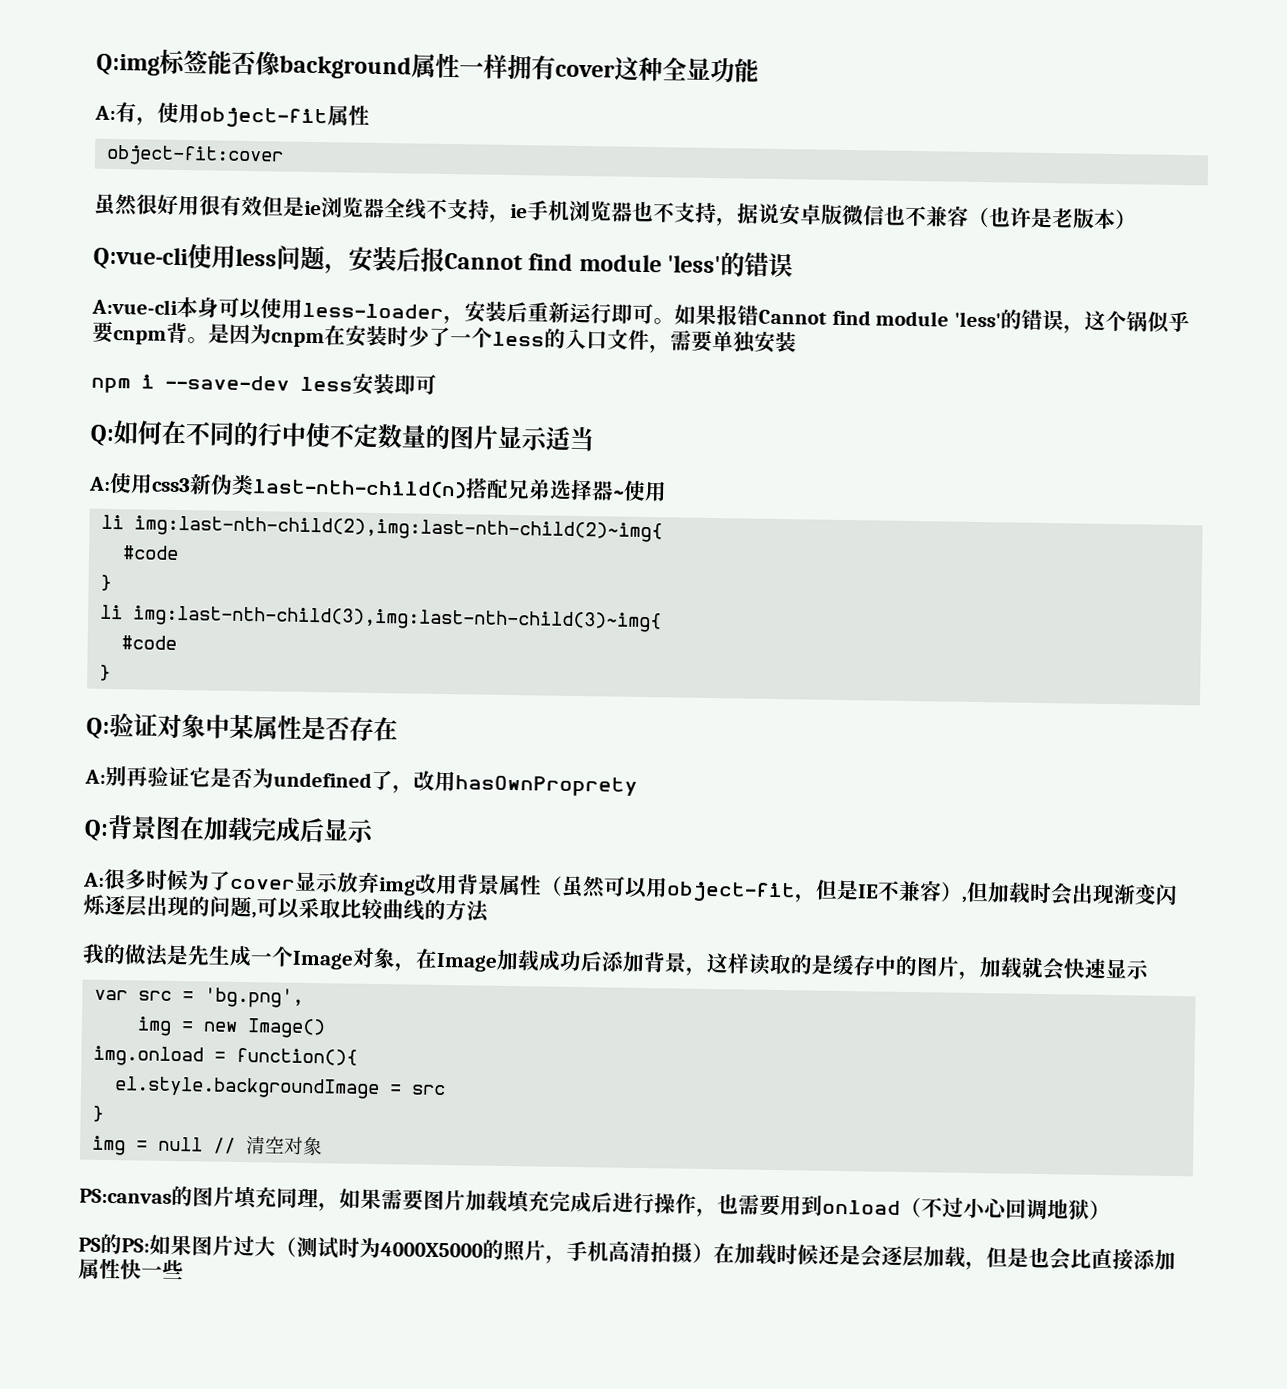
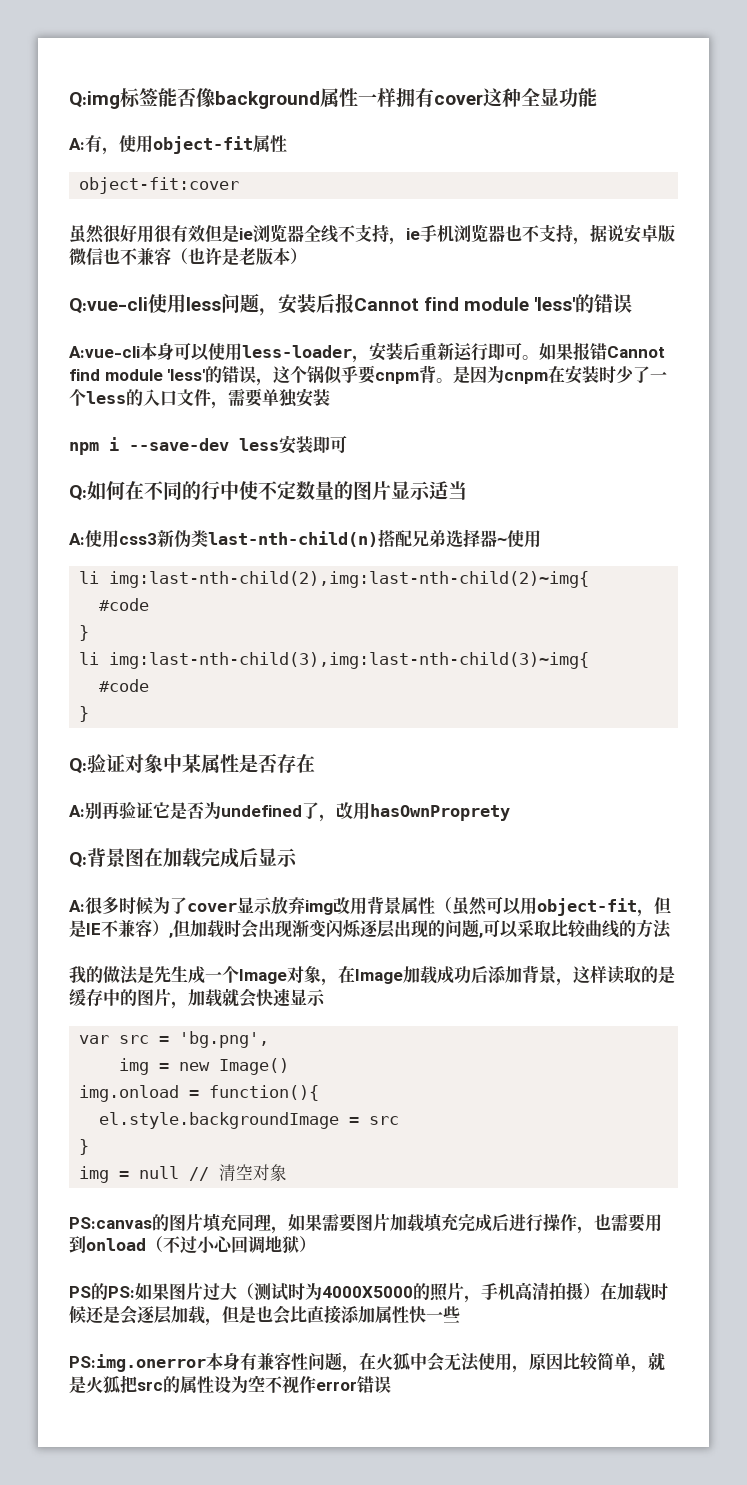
+ PS:img.onerror本身有兼容性问题，在火狐中会无法使用，原因比较简单，就是火狐把src的属性设为空不视作error错误

